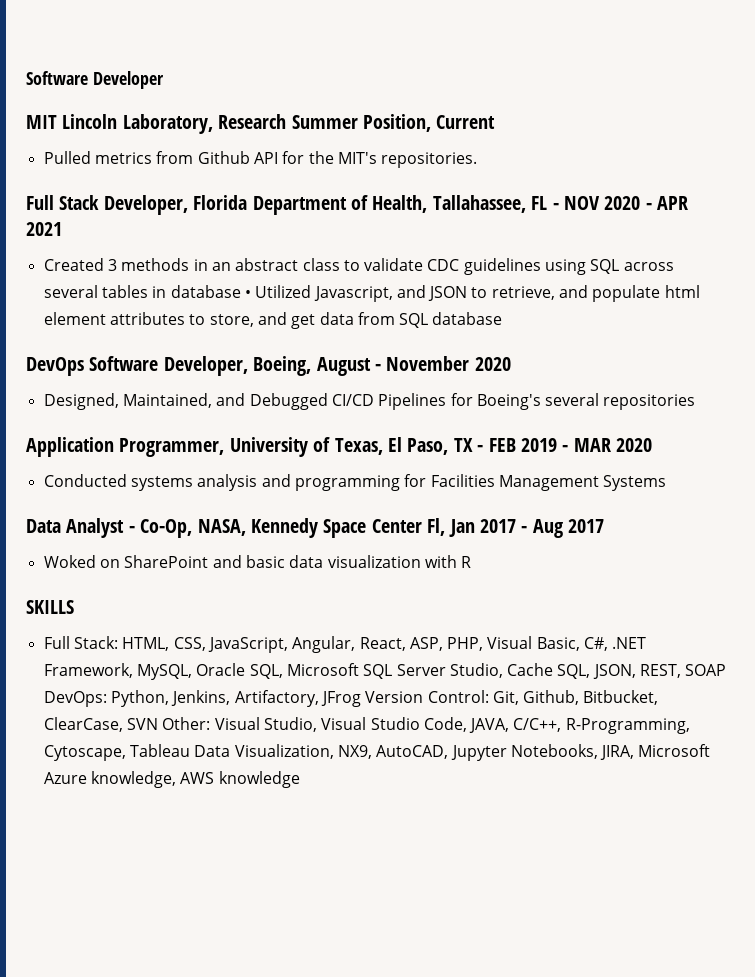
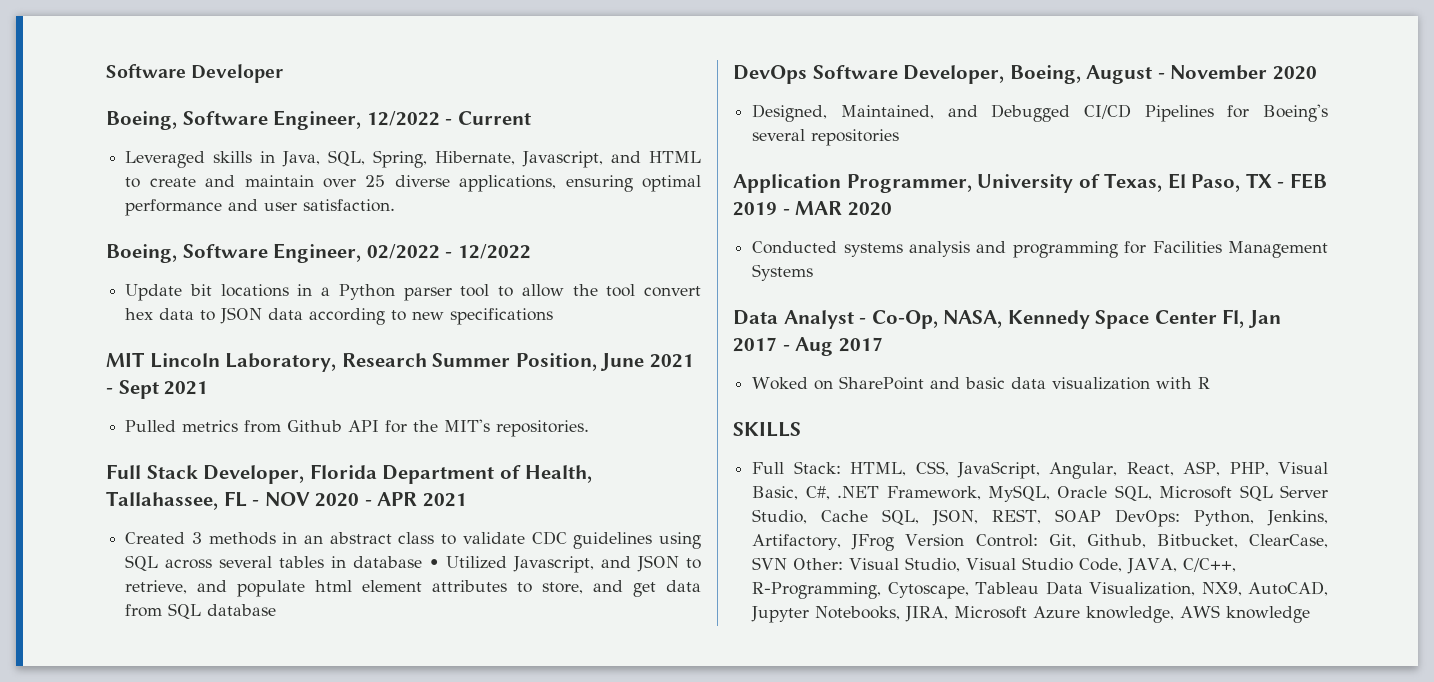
+ Boeing, Software Engineer, 12/2022 - Current
+ Leveraged skills in Java, SQL, Spring, Hibernate, Javascript, and HTML to create and maintain over 25 diverse applications, ensuring optimal performance and user satisfaction.
+ Boeing, Software Engineer, 02/2022 - 12/2022
+ Update bit locations in a Python parser tool to allow the tool convert hex data to JSON data according to new specifications
- MIT Lincoln Laboratory, Research Summer Position, Current
+ MIT Lincoln Laboratory, Research Summer Position, June 2021 - Sept 2021

